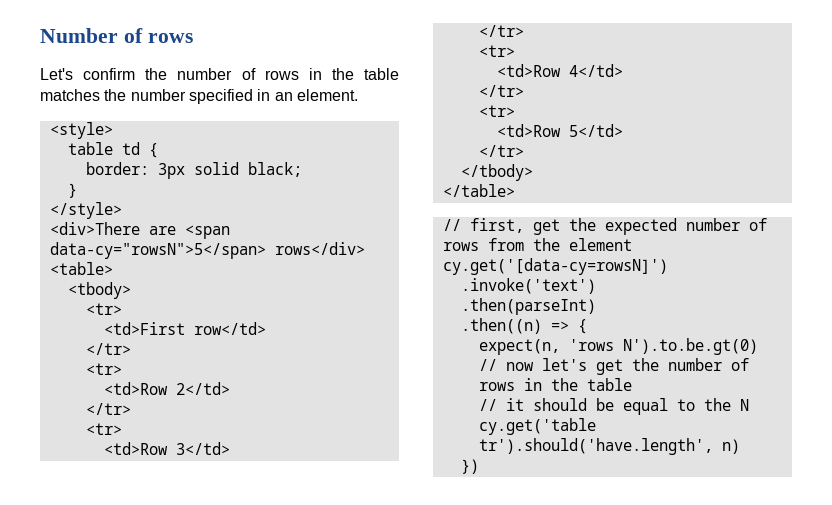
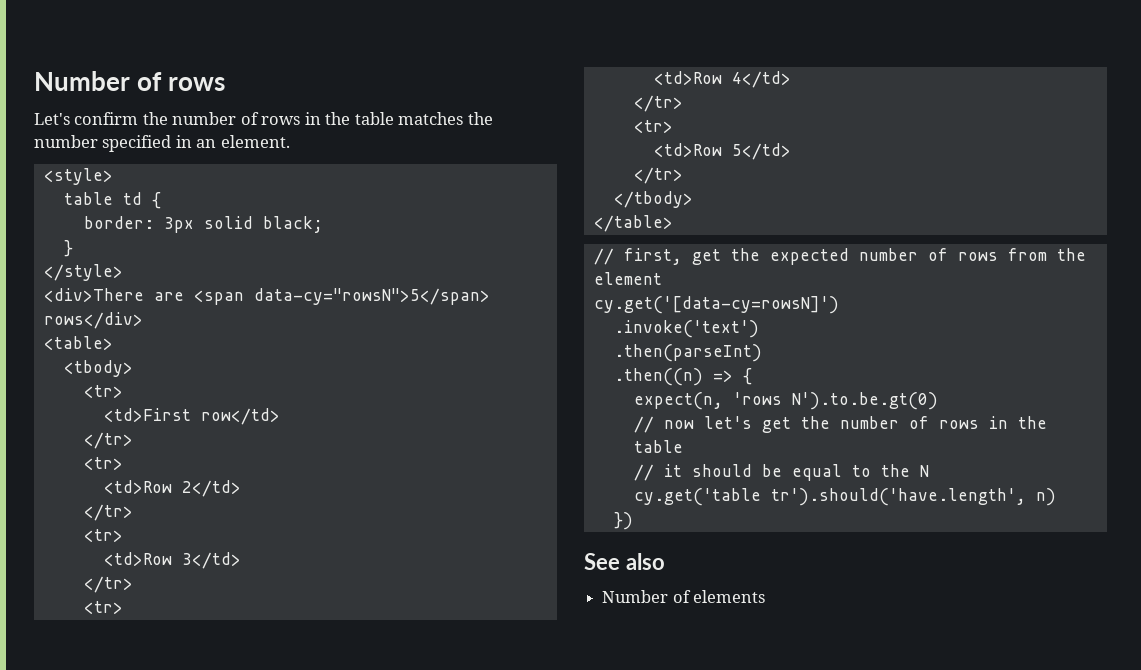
+ See also
+ Number of elements

